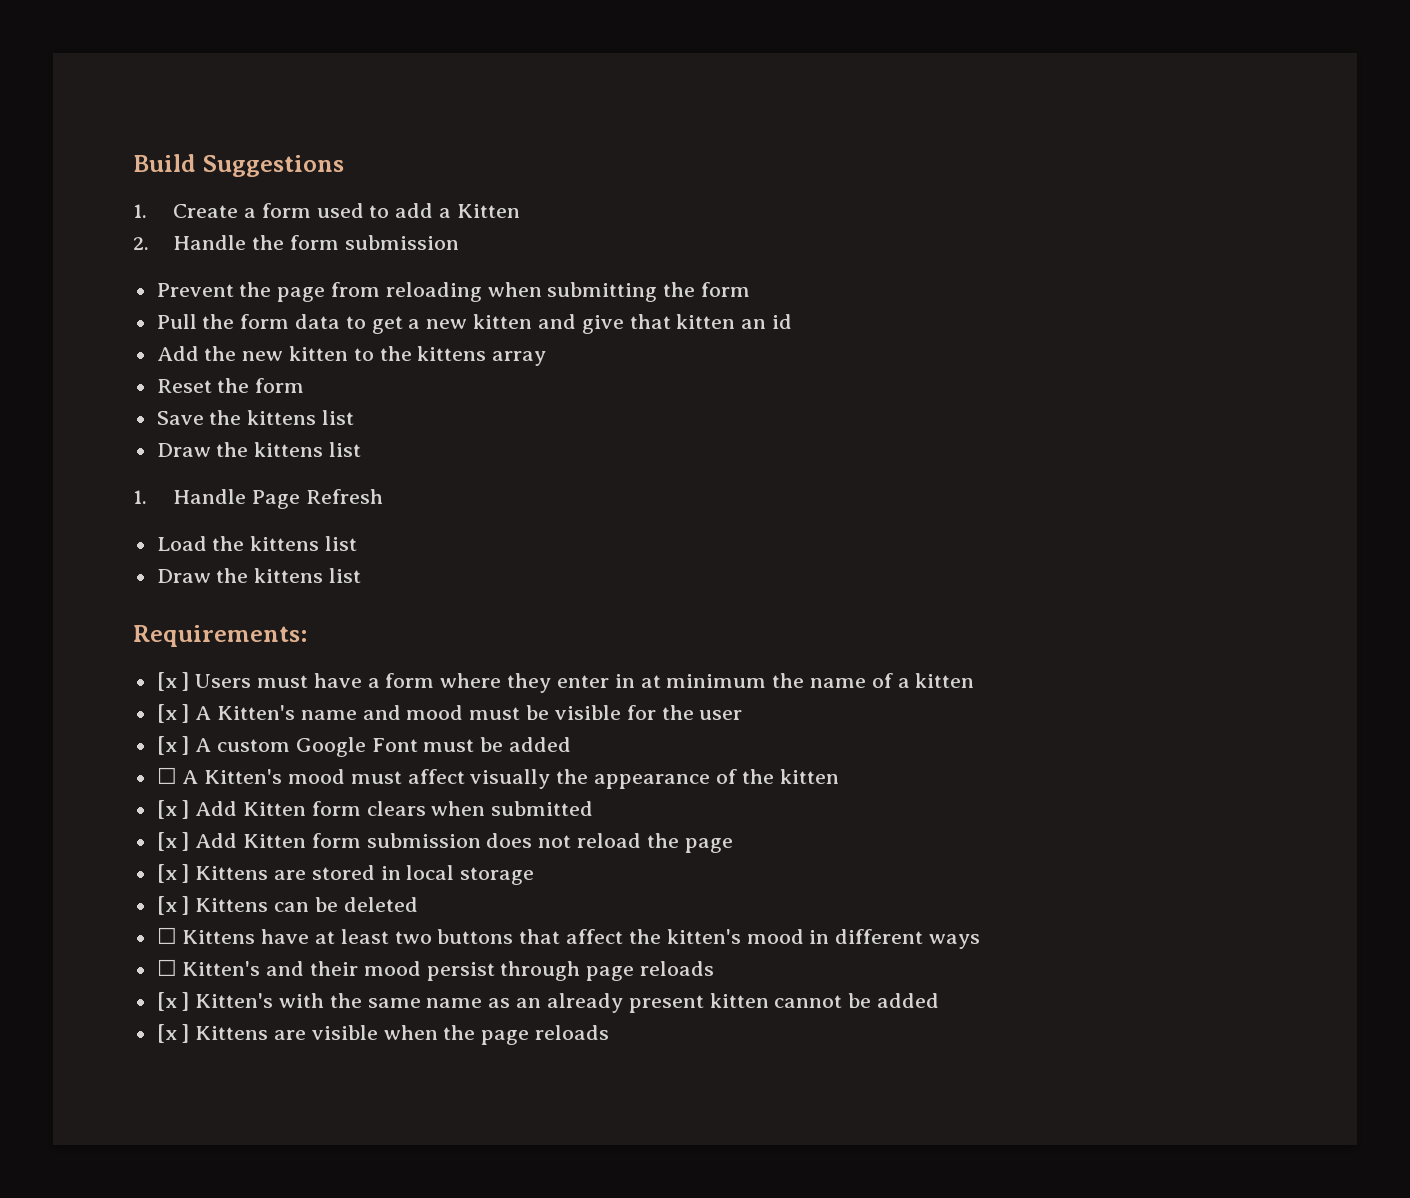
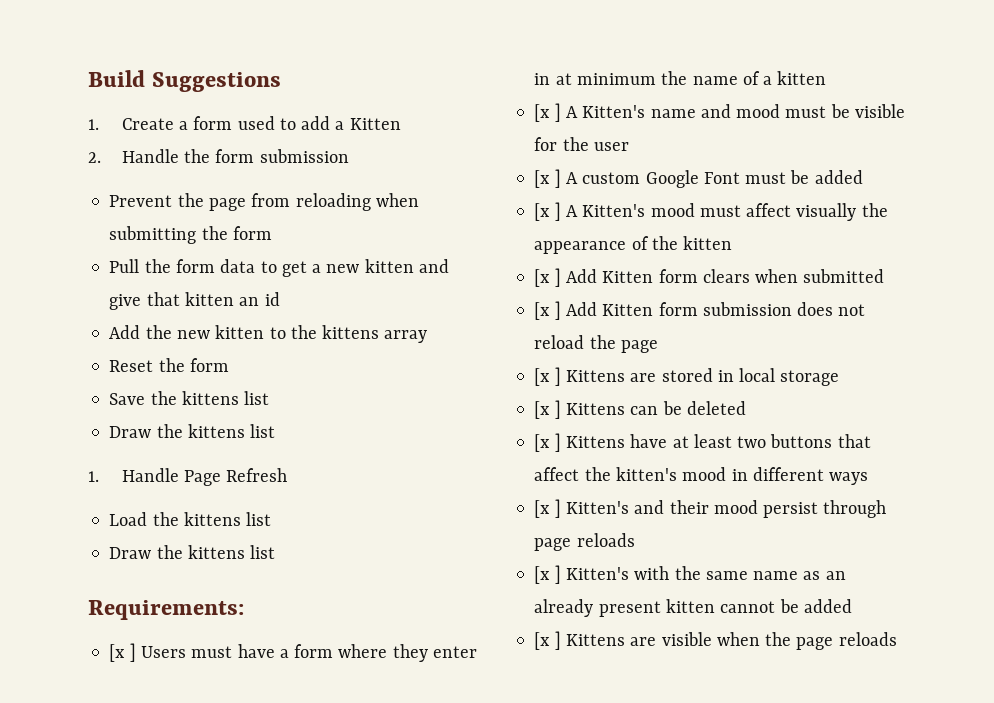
- ☐ A Kitten's mood must affect visually the appearance of the kitten
+ [x ] A Kitten's mood must affect visually the appearance of the kitten
- ☐ Kittens have at least two buttons that affect the kitten's mood in different ways
+ [x ] Kittens have at least two buttons that affect the kitten's mood in different ways
- ☐ Kitten's and their mood persist through page reloads
+ [x ] Kitten's and their mood persist through page reloads

